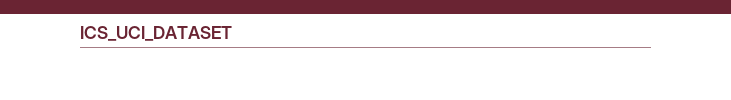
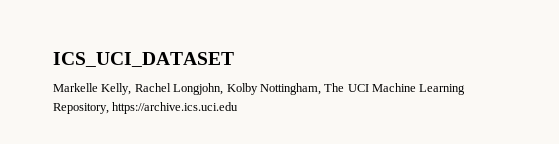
+ Markelle Kelly, Rachel Longjohn, Kolby Nottingham, The UCI Machine Learning Repository, https://archive.ics.uci.edu

